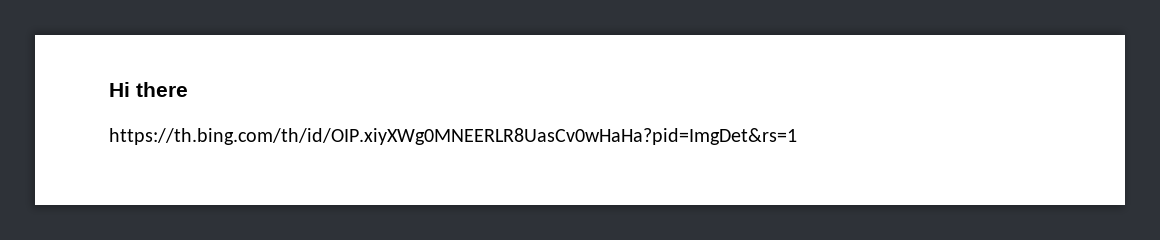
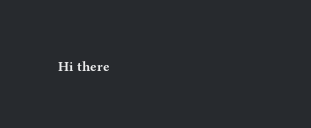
- https://th.bing.com/th/id/OIP.xiyXWg0MNEERLR8UasCv0wHaHa?pid=ImgDet&rs=1

